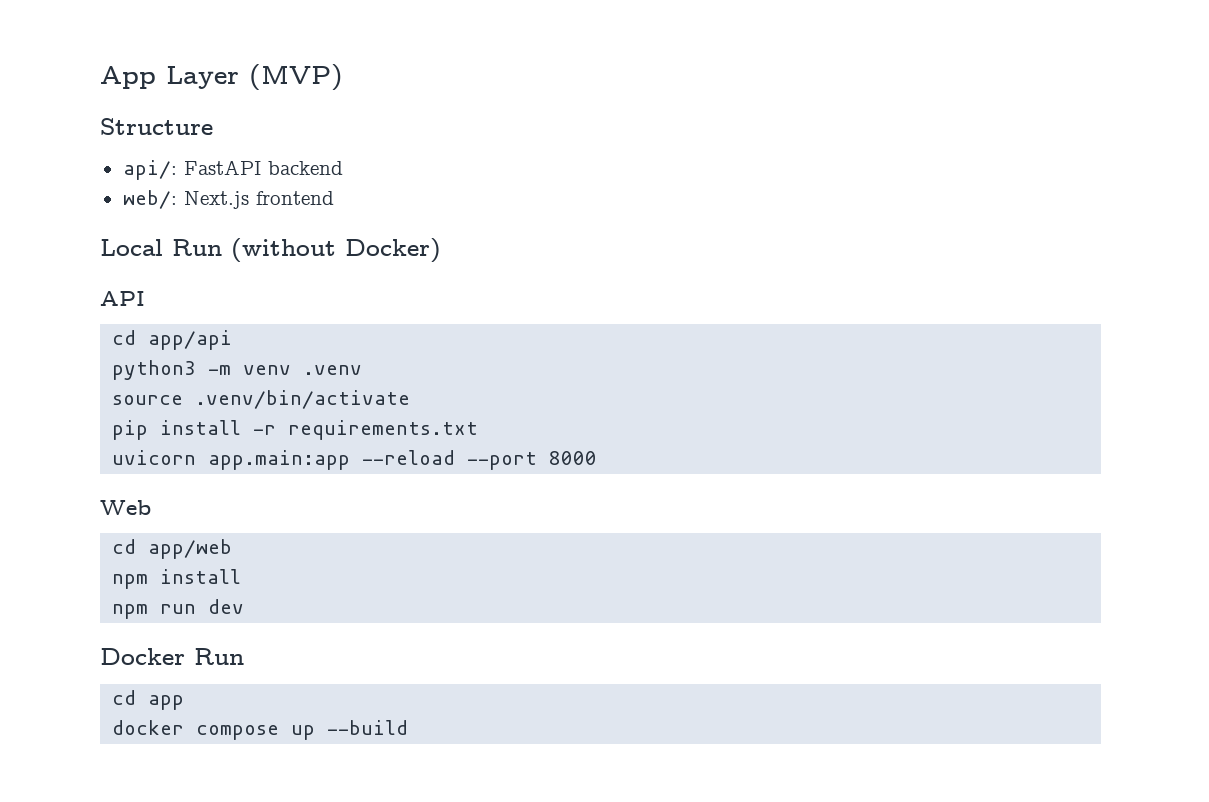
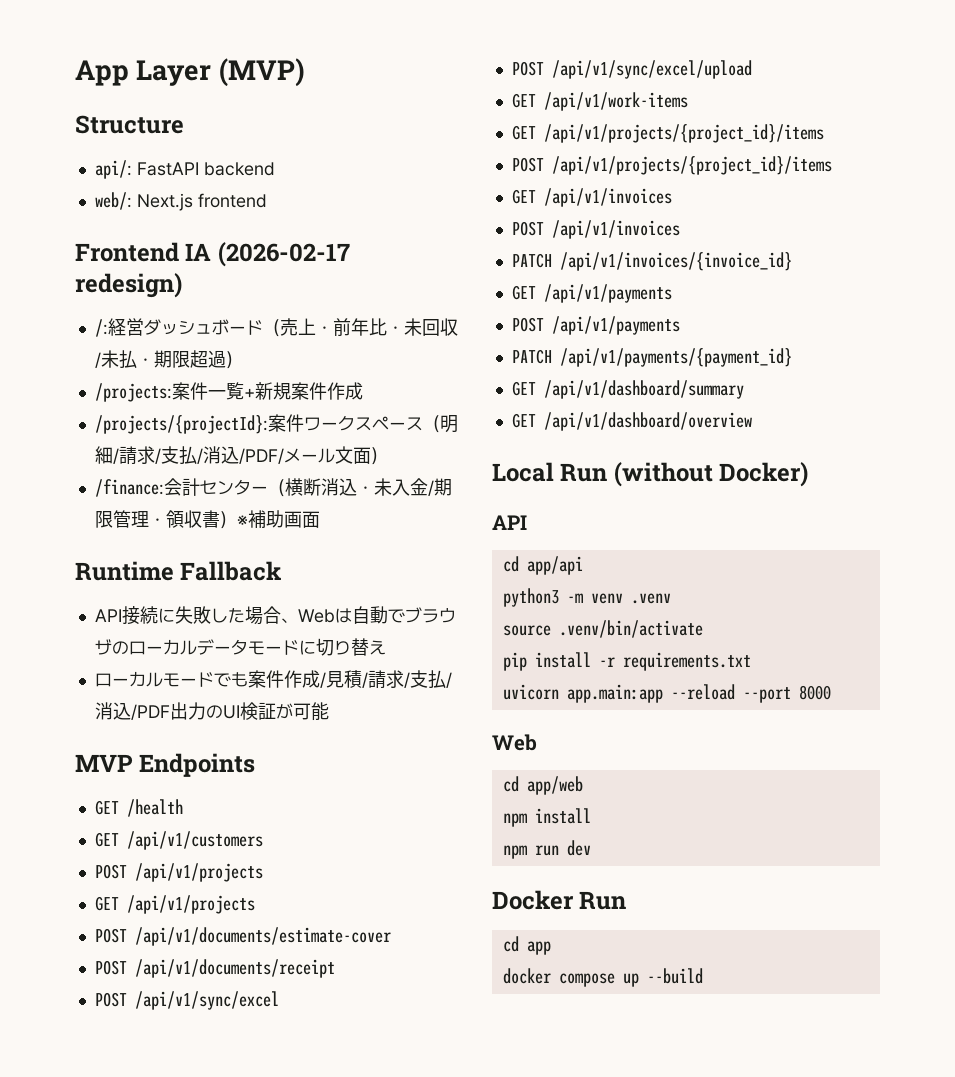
+ Frontend IA (2026-02-17 redesign)
+ /:経営ダッシュボード（売上・前年比・未回収/未払・期限超過）
+ /projects:案件一覧+新規案件作成
+ /projects/{projectId}:案件ワークスペース（明細/請求/支払/消込/PDF/メール文面）
+ /finance:会計センター（横断消込・未入金/期限管理・領収書）※補助画面
+ Runtime Fallback
+ API接続に失敗した場合、Webは自動でブラウザのローカルデータモードに切り替え
+ ローカルモードでも案件作成/見積/請求/支払/消込/PDF出力のUI検証が可能
+ MVP Endpoints
+ GET /health
+ GET /api/v1/customers
+ POST /api/v1/projects
+ GET /api/v1/projects
+ POST /api/v1/documents/estimate-cover
+ POST /api/v1/documents/receipt
+ POST /api/v1/sync/excel
+ POST /api/v1/sync/excel/upload
+ GET /api/v1/work-items
+ GET /api/v1/projects/{project_id}/items
+ POST /api/v1/projects/{project_id}/items
+ GET /api/v1/invoices
+ POST /api/v1/invoices
+ PATCH /api/v1/invoices/{invoice_id}
+ GET /api/v1/payments
+ POST /api/v1/payments
+ PATCH /api/v1/payments/{payment_id}
+ GET /api/v1/dashboard/summary
+ GET /api/v1/dashboard/overview

